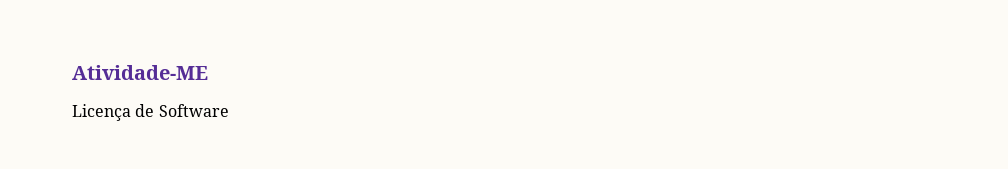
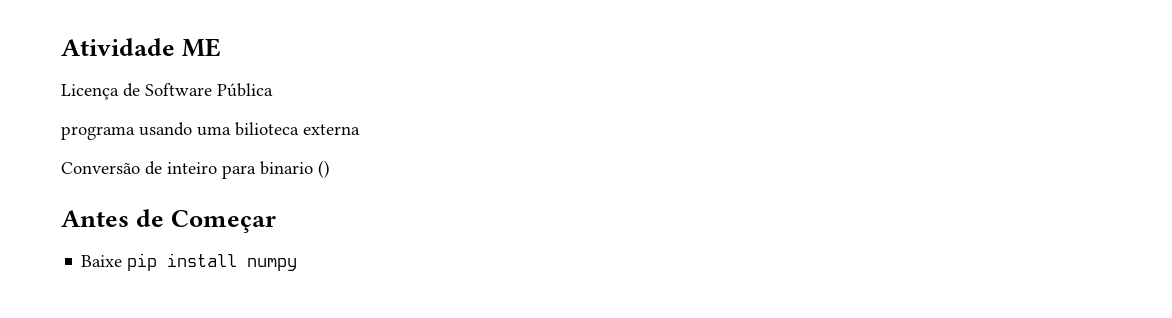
- Atividade-ME
+ Atividade ME
- Licença de Software
+ Licença de Software Pública
+ programa usando uma bilioteca externa
+ Conversão de inteiro para binario ()
+ Antes de Começar
+ Baixe pip install numpy

